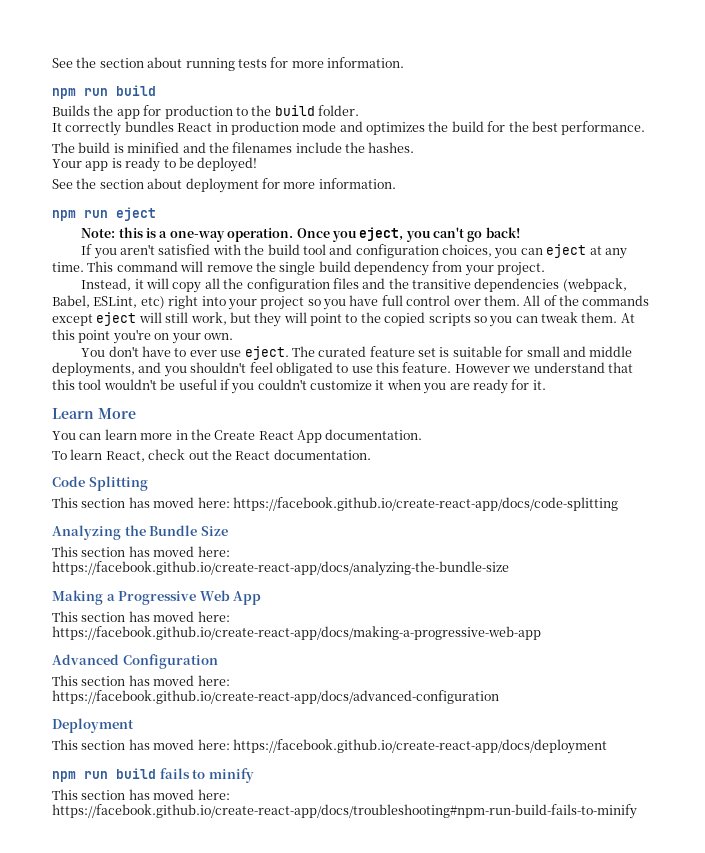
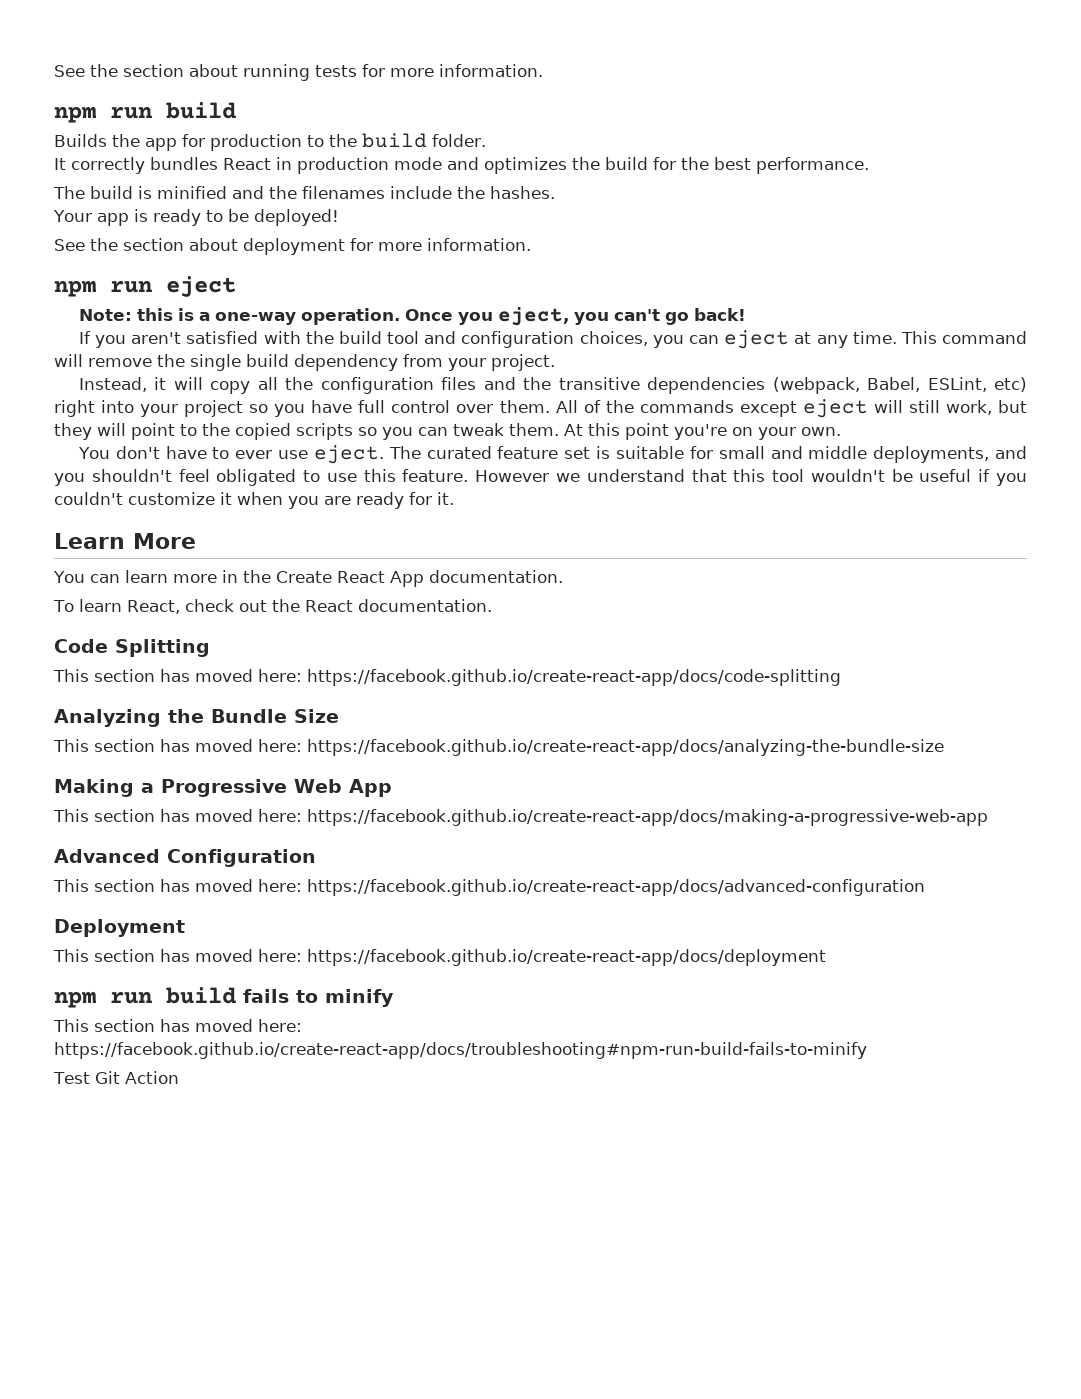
+ Test Git Action

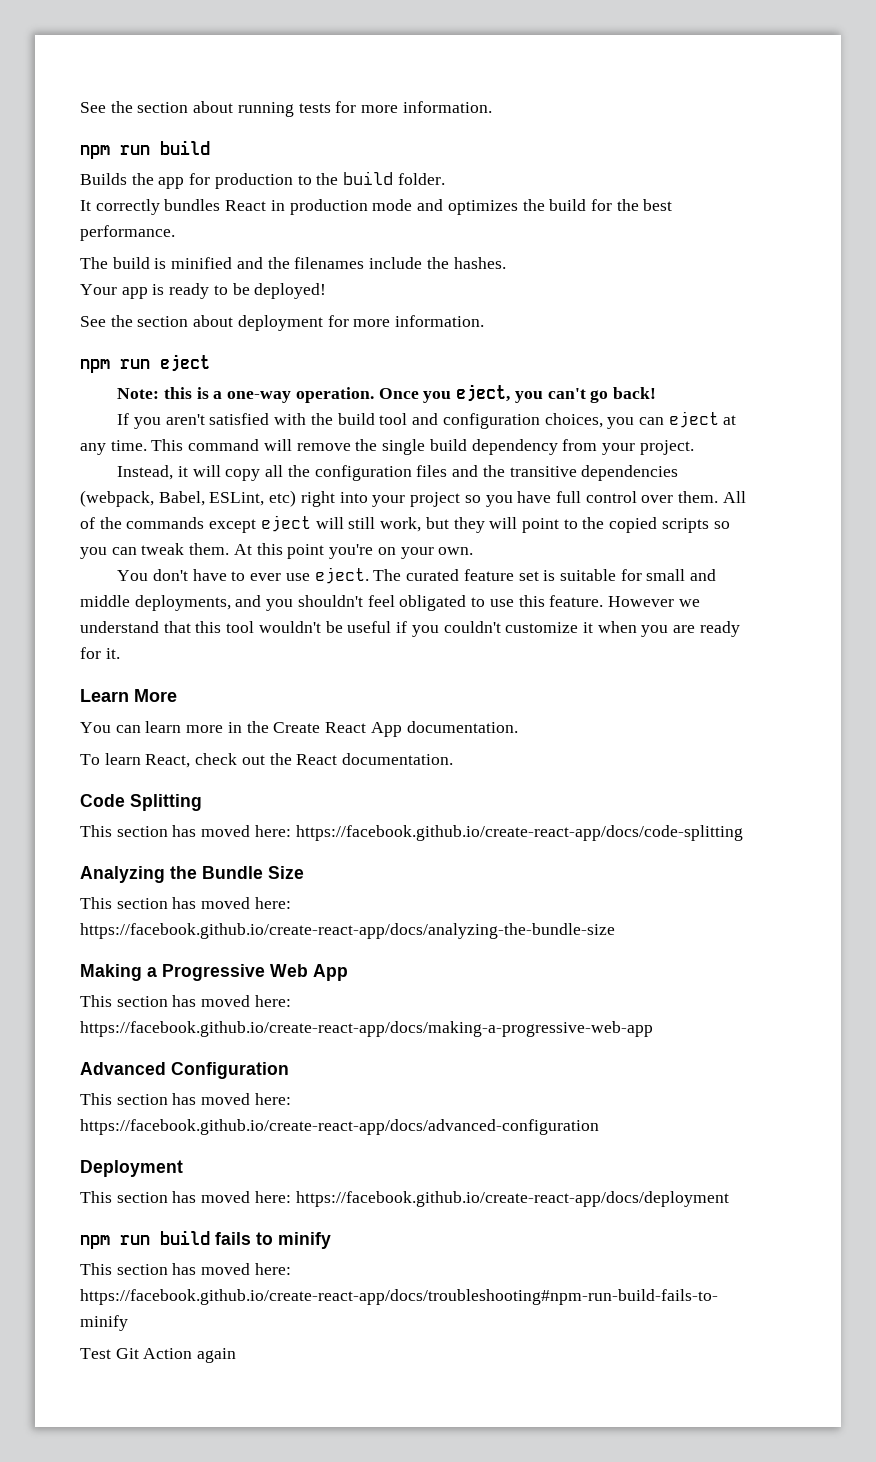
- Test Git Action
+ Test Git Action again

